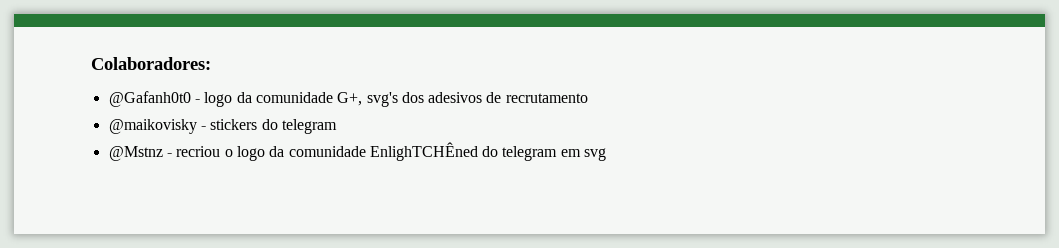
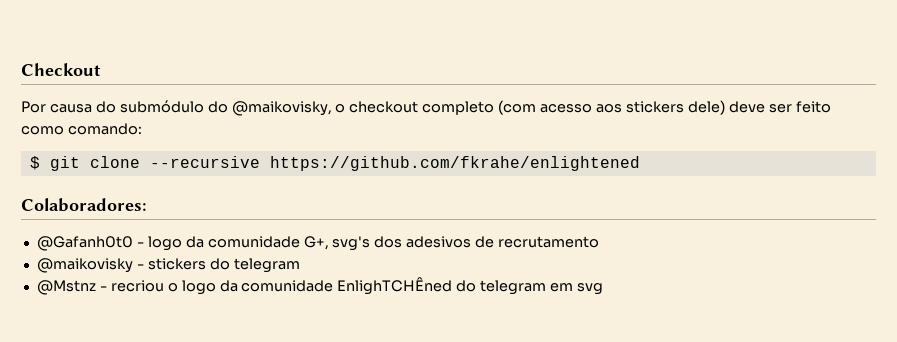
+ Checkout
+ Por causa do submódulo do @maikovisky, o checkout completo (com acesso aos stickers dele) deve ser feito como comando:
+ $ git clone --recursive https://github.com/fkrahe/enlightened

